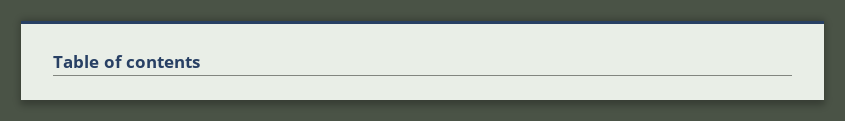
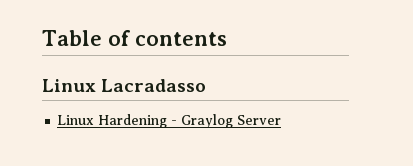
+ Linux Lacradasso
+ Linux Hardening - Graylog Server

